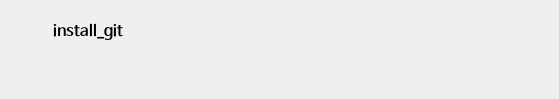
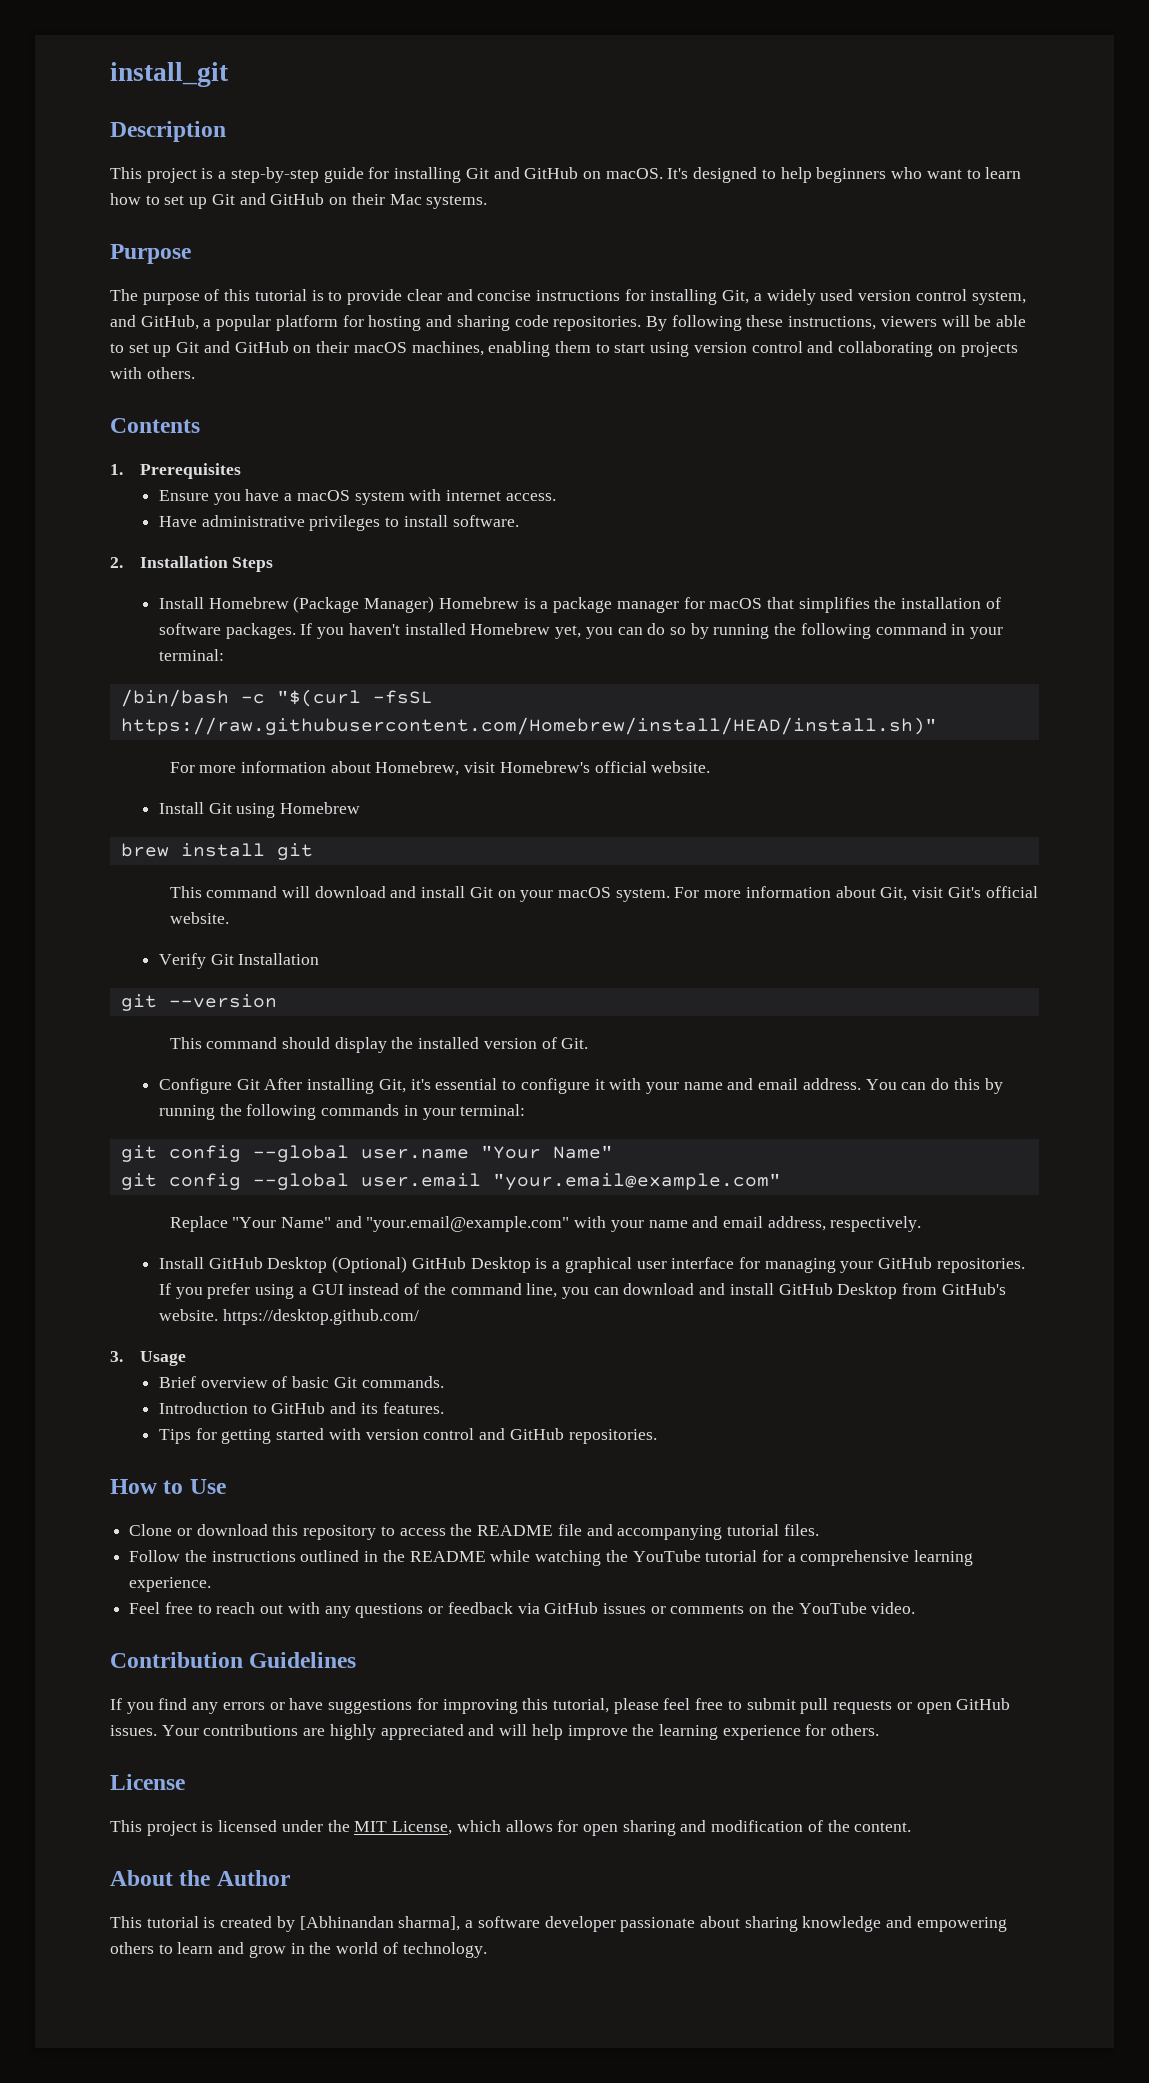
+ Description
+ This project is a step-by-step guide for installing Git and GitHub on macOS. It's designed to help beginners who want to learn how to set up Git and GitHub on their Mac systems.
+ Purpose
+ The purpose of this tutorial is to provide clear and concise instructions for installing Git, a widely used version control system, and GitHub, a popular platform for hosting and sharing code repositories. By following these instructions, viewers will be able to set up Git and GitHub on their macOS machines, enabling them to start using version control and collaborating on projects with others.
+ Contents
+ 1. Prerequisites
+ Ensure you have a macOS system with internet access.
+ Have administrative privileges to install software.
+ 2. Installation Steps
+ Install Homebrew (Package Manager) Homebrew is a package manager for macOS that simplifies the installation of software packages. If you haven't installed Homebrew yet, you can do so by running the following command in your terminal:
+ /bin/bash -c "$(curl -fsSL https://raw.githubusercontent.com/Homebrew/install/HEAD/install.sh)"
+ For more information about Homebrew, visit Homebrew's official website.
+ Install Git using Homebrew
+ brew install git
+ This command will download and install Git on your macOS system. For more information about Git, visit Git's official website.
+ Verify Git Installation
+ git --version
+ This command should display the installed version of Git.
+ Configure Git After installing Git, it's essential to configure it with your name and email address. You can do this by running the following commands in your terminal:
+ git config --global user.name "Your Name"
+ git config --global user.email "your.email@example.com"
+ Replace "Your Name" and "your.email@example.com" with your name and email address, respectively.
+ Install GitHub Desktop (Optional) GitHub Desktop is a graphical user interface for managing your GitHub repositories. If you prefer using a GUI instead of the command line, you can download and install GitHub Desktop from GitHub's website. https://desktop.github.com/
+ 3. Usage
+ Brief overview of basic Git commands.
+ Introduction to GitHub and its features.
+ Tips for getting started with version control and GitHub repositories.
+ How to Use
+ Clone or download this repository to access the README file and accompanying tutorial files.
+ Follow the instructions outlined in the README while watching the YouTube tutorial for a comprehensive learning experience.
+ Feel free to reach out with any questions or feedback via GitHub issues or comments on the YouTube video.
+ Contribution Guidelines
+ If you find any errors or have suggestions for improving this tutorial, please feel free to submit pull requests or open GitHub issues. Your contributions are highly appreciated and will help improve the learning experience for others.
+ License
+ This project is licensed under the MIT License, which allows for open sharing and modification of the content.
+ About the Author
+ This tutorial is created by [Abhinandan sharma], a software developer passionate about sharing knowledge and empowering others to learn and grow in the world of technology.

